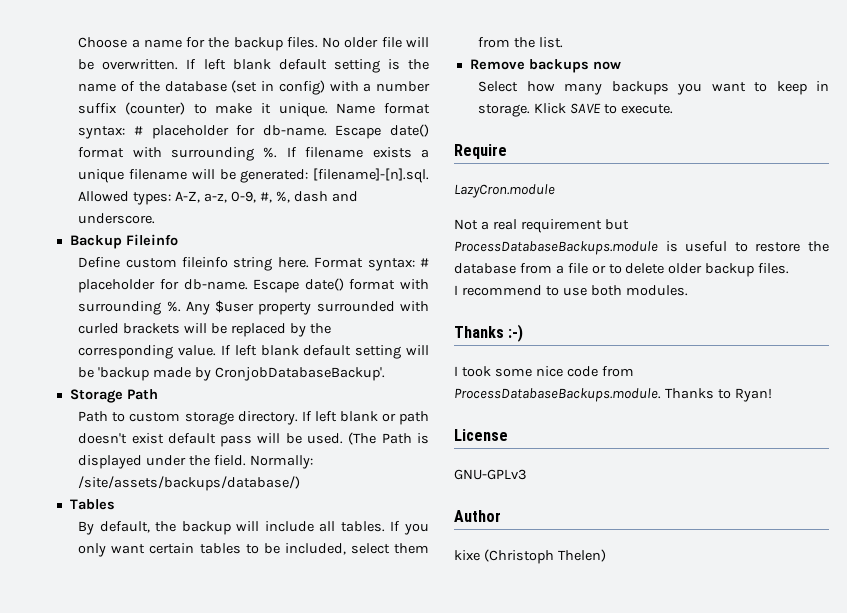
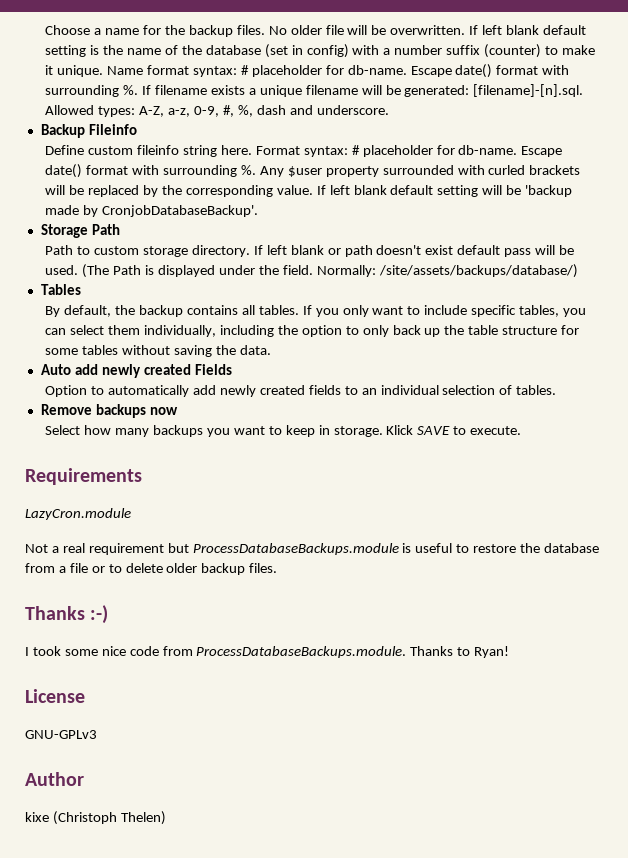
- By default, the backup will include all tables.
+ By default, the backup contains all tables.
- If you only want certain tables to be included, select them from the list.
+ If you only want to include specific tables, you can select them individually, including the option to only back up the table structure for some tables without saving the data.
+ Auto add newly created Fields
+ Option to automatically add newly created fields to an individual selection of tables.
- Require
+ Requirements
- I recommend to use both modules.

